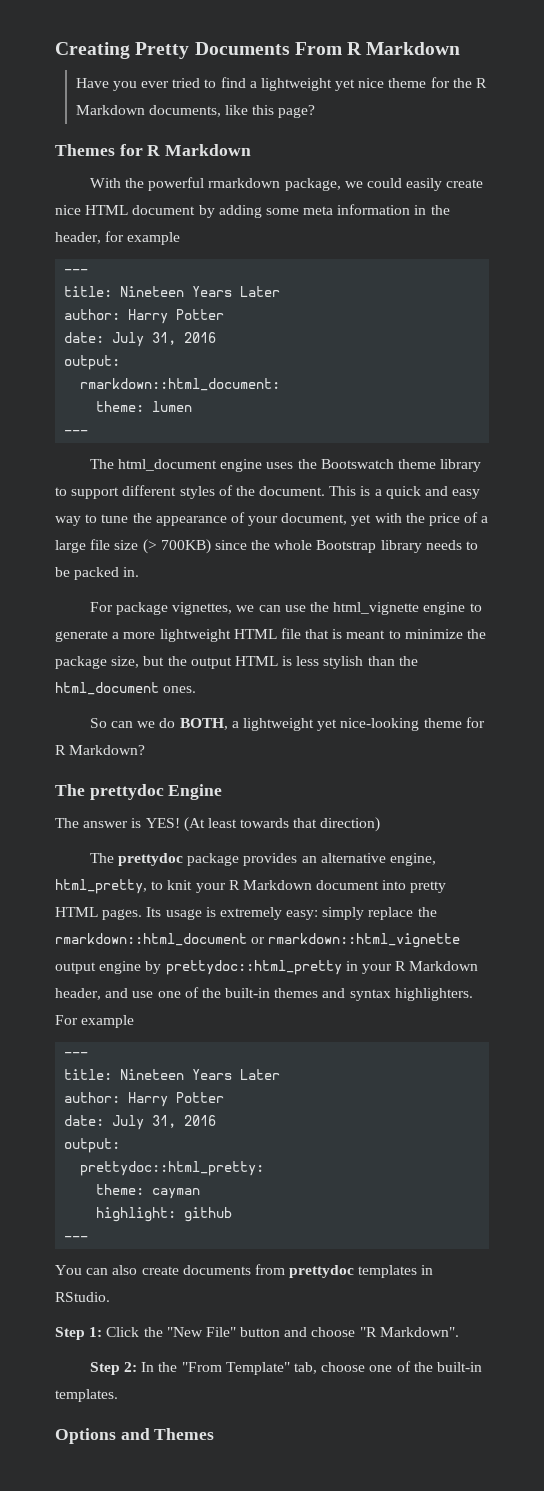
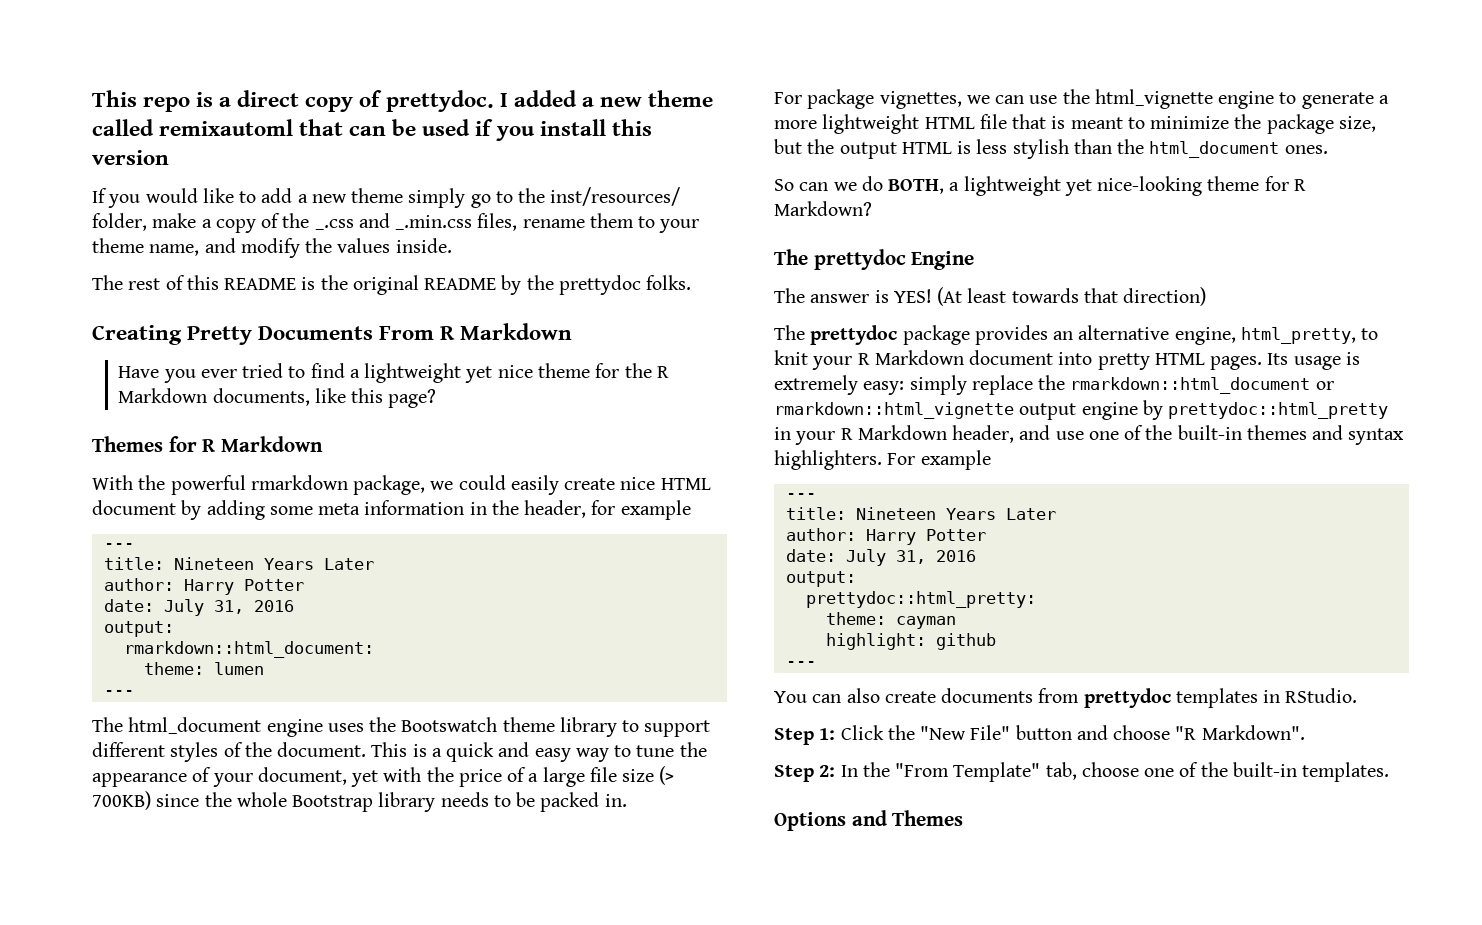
+ This repo is a direct copy of prettydoc. I added a new theme called remixautoml that can be used if you install this version
+ If you would like to add a new theme simply go to the inst/resources/ folder, make a copy of the _.css and _.min.css files, rename them to your theme name, and modify the values inside.
+ The rest of this README is the original README by the prettydoc folks.

